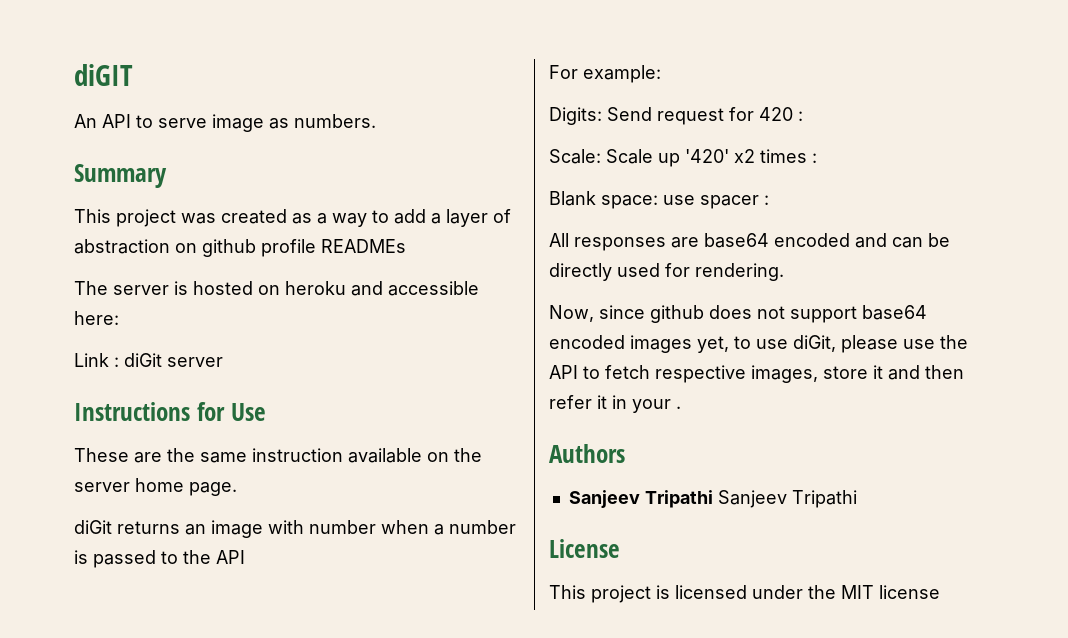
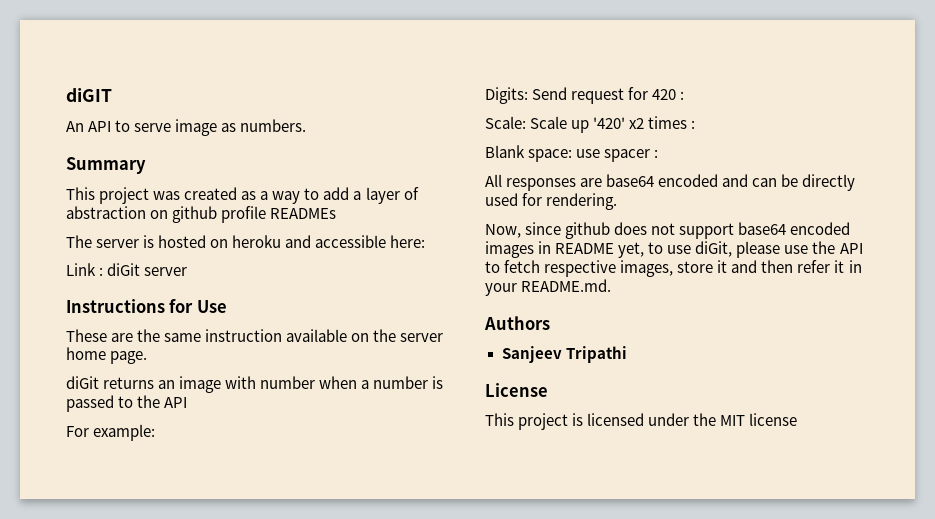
- Now, since github does not support base64 encoded images yet, to use diGit, please use the API to fetch respective images, store it and then refer it in your .
+ Now, since github does not support base64 encoded images in README yet, to use diGit, please use the API to fetch respective images, store it and then refer it in your README.md.
- Sanjeev Tripathi Sanjeev Tripathi
+ Sanjeev Tripathi

